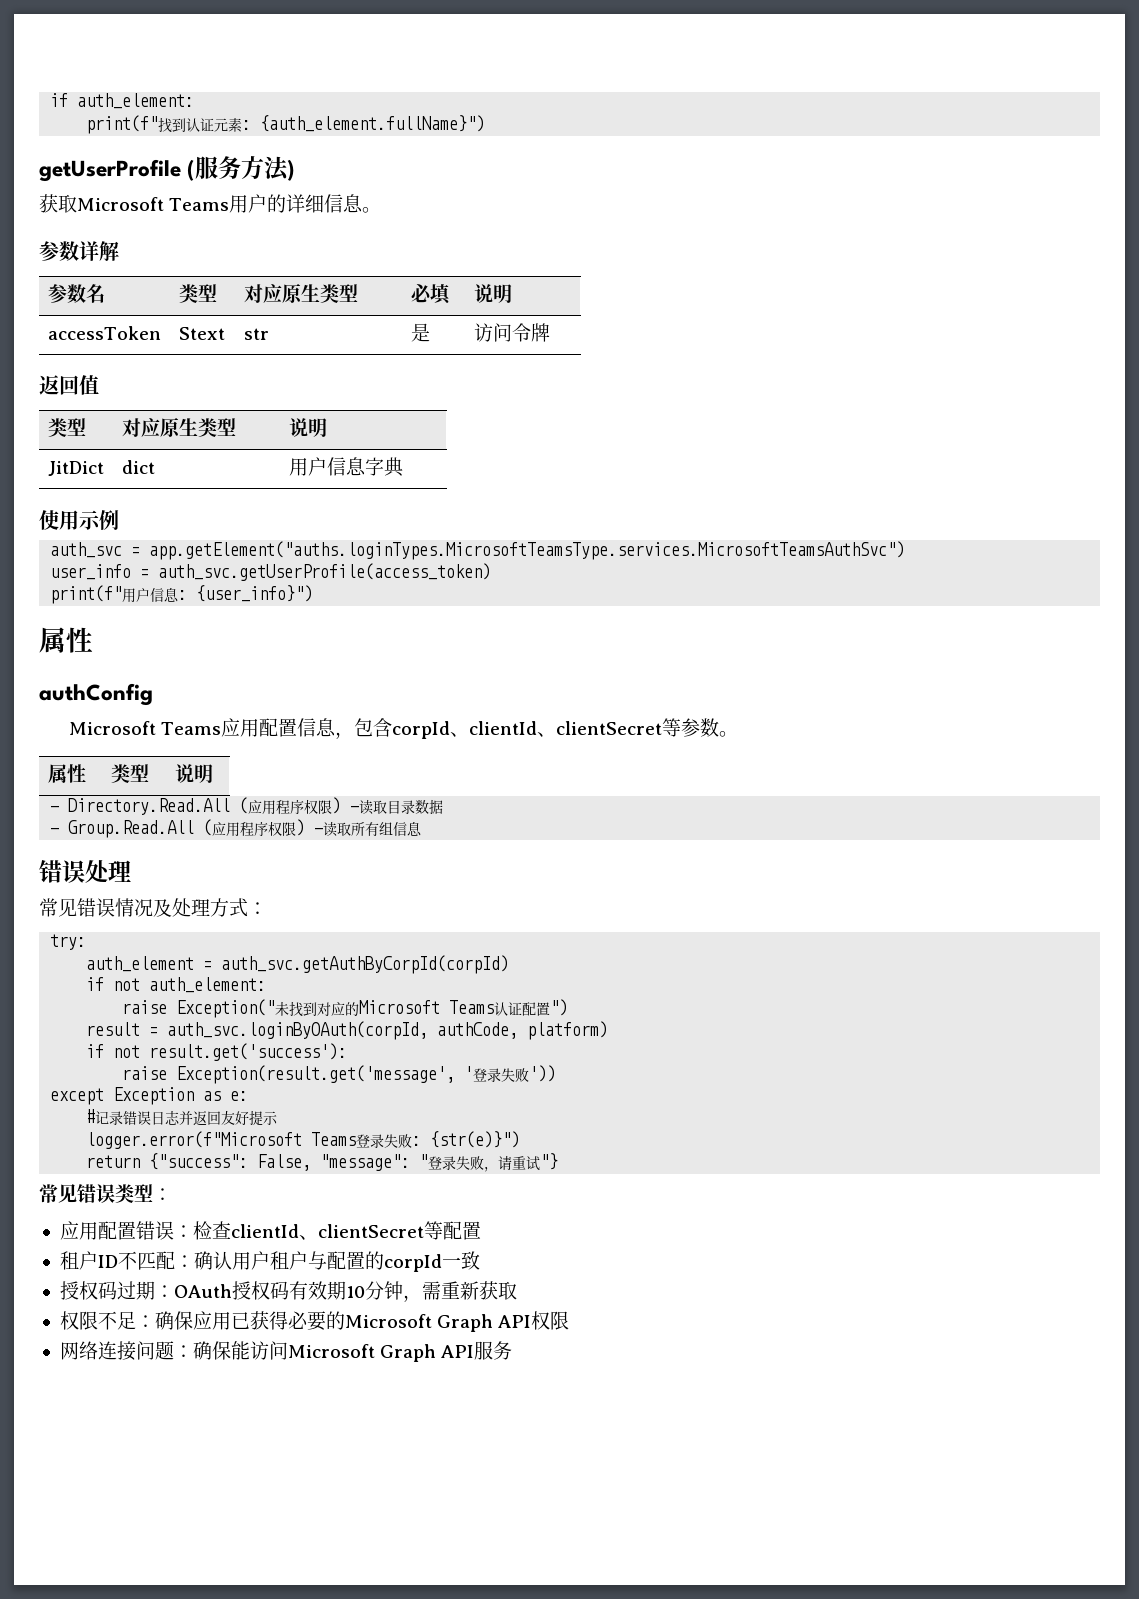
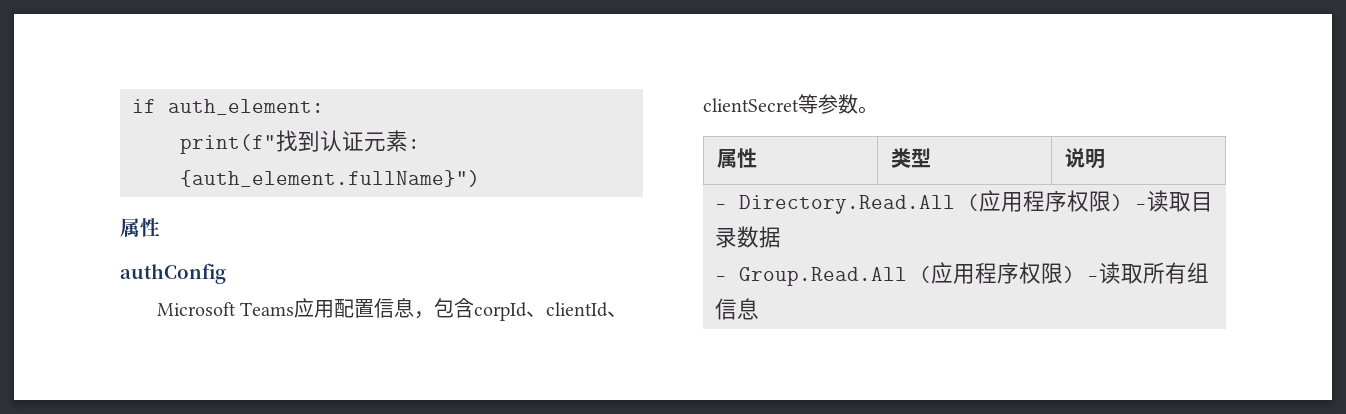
- getUserProfile (服务方法)
- 获取Microsoft Teams用户的详细信息。
- 参数详解
- 参数名 | 类型 | 对应原生类型 | 必填 | 说明
- accessToken | Stext | str | 是 | 访问令牌
- 返回值
- 类型 | 对应原生类型 | 说明
- JitDict | dict | 用户信息字典
- 使用示例
- auth_svc = app.getElement("auths.loginTypes.MicrosoftTeamsType.services.MicrosoftTeamsAuthSvc")
- user_info = auth_svc.getUserProfile(access_token)
- print(f"用户信息: {user_info}")
- 错误处理
- 常见错误情况及处理方式：
- try:
- auth_element = auth_svc.getAuthByCorpId(corpId)
- if not auth_element:
- raise Exception("未找到对应的Microsoft Teams认证配置")
- result = auth_svc.loginByOAuth(corpId, authCode, platform)
- if not result.get('success'):
- raise Exception(result.get('message', '登录失败'))
- except Exception as e:
- #记录错误日志并返回友好提示
- logger.error(f"Microsoft Teams登录失败: {str(e)}")
- return {"success": False, "message": "登录失败，请重试"}
- 常见错误类型：
- 应用配置错误：检查clientId、clientSecret等配置
- 租户ID不匹配：确认用户租户与配置的corpId一致
- 授权码过期：OAuth授权码有效期10分钟，需重新获取
- 权限不足：确保应用已获得必要的Microsoft Graph API权限
- 网络连接问题：确保能访问Microsoft Graph API服务

